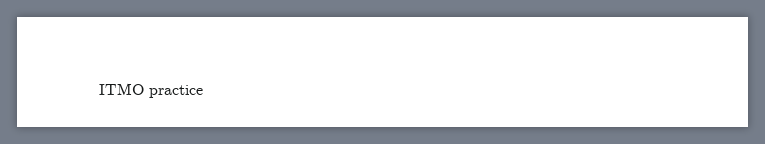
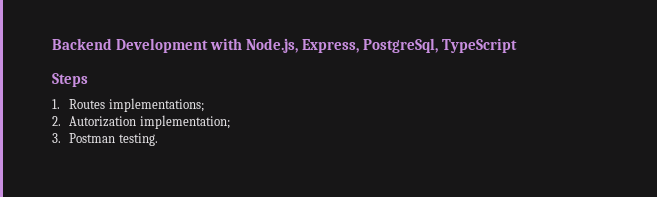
- ITMO practice
+ Backend Development with Node.js, Express, PostgreSql, TypeScript
+ Steps
+ 1. Routes implementations;
+ 2. Autorization implementation;
+ 3. Postman testing.

